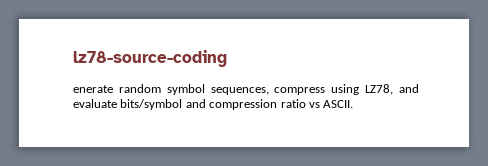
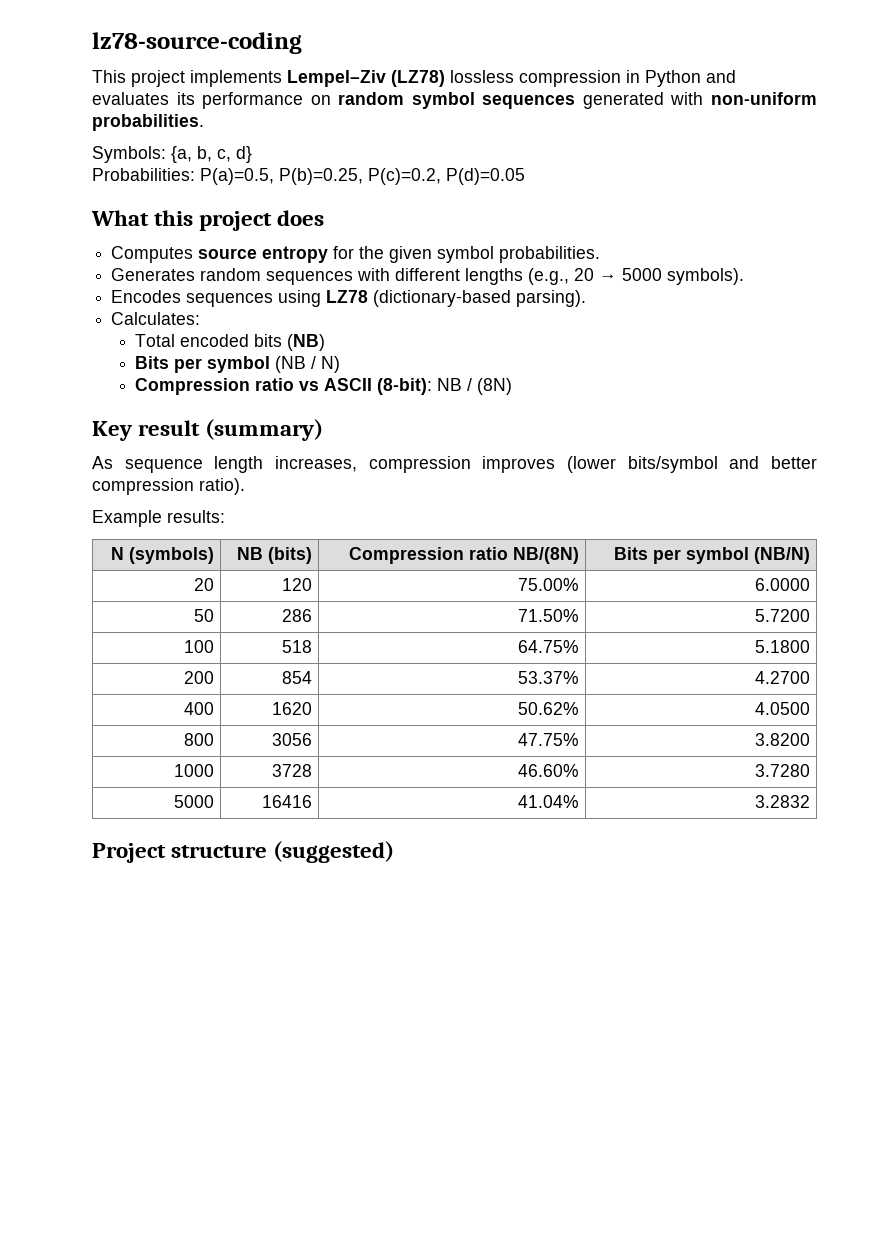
- enerate random symbol sequences, compress using LZ78, and evaluate bits/symbol and compression ratio vs ASCII.
+ This project implements Lempel–Ziv (LZ78) lossless compression in Python and evaluates its performance on random symbol sequences generated with non-uniform probabilities.
+ Symbols: {a, b, c, d}
+ Probabilities: P(a)=0.5, P(b)=0.25, P(c)=0.2, P(d)=0.05
+ What this project does
+ Computes source entropy for the given symbol probabilities.
+ Generates random sequences with different lengths (e.g., 20 → 5000 symbols).
+ Encodes sequences using LZ78 (dictionary-based parsing).
+ Calculates:
+ Total encoded bits (NB)
+ Bits per symbol (NB / N)
+ Compression ratio vs ASCII (8-bit): NB / (8N)
+ Key result (summary)
+ As sequence length increases, compression improves (lower bits/symbol and better compression ratio).
+ Example results:
+ N (symbols) | NB (bits) | Compression ratio NB/(8N) | Bits per symbol (NB/N)
+ 20 | 120 | 75.00% | 6.0000
+ 50 | 286 | 71.50% | 5.7200
+ 100 | 518 | 64.75% | 5.1800
+ 200 | 854 | 53.37% | 4.2700
+ 400 | 1620 | 50.62% | 4.0500
+ 800 | 3056 | 47.75% | 3.8200
+ 1000 | 3728 | 46.60% | 3.7280
+ 5000 | 16416 | 41.04% | 3.2832
+ Project structure (suggested)

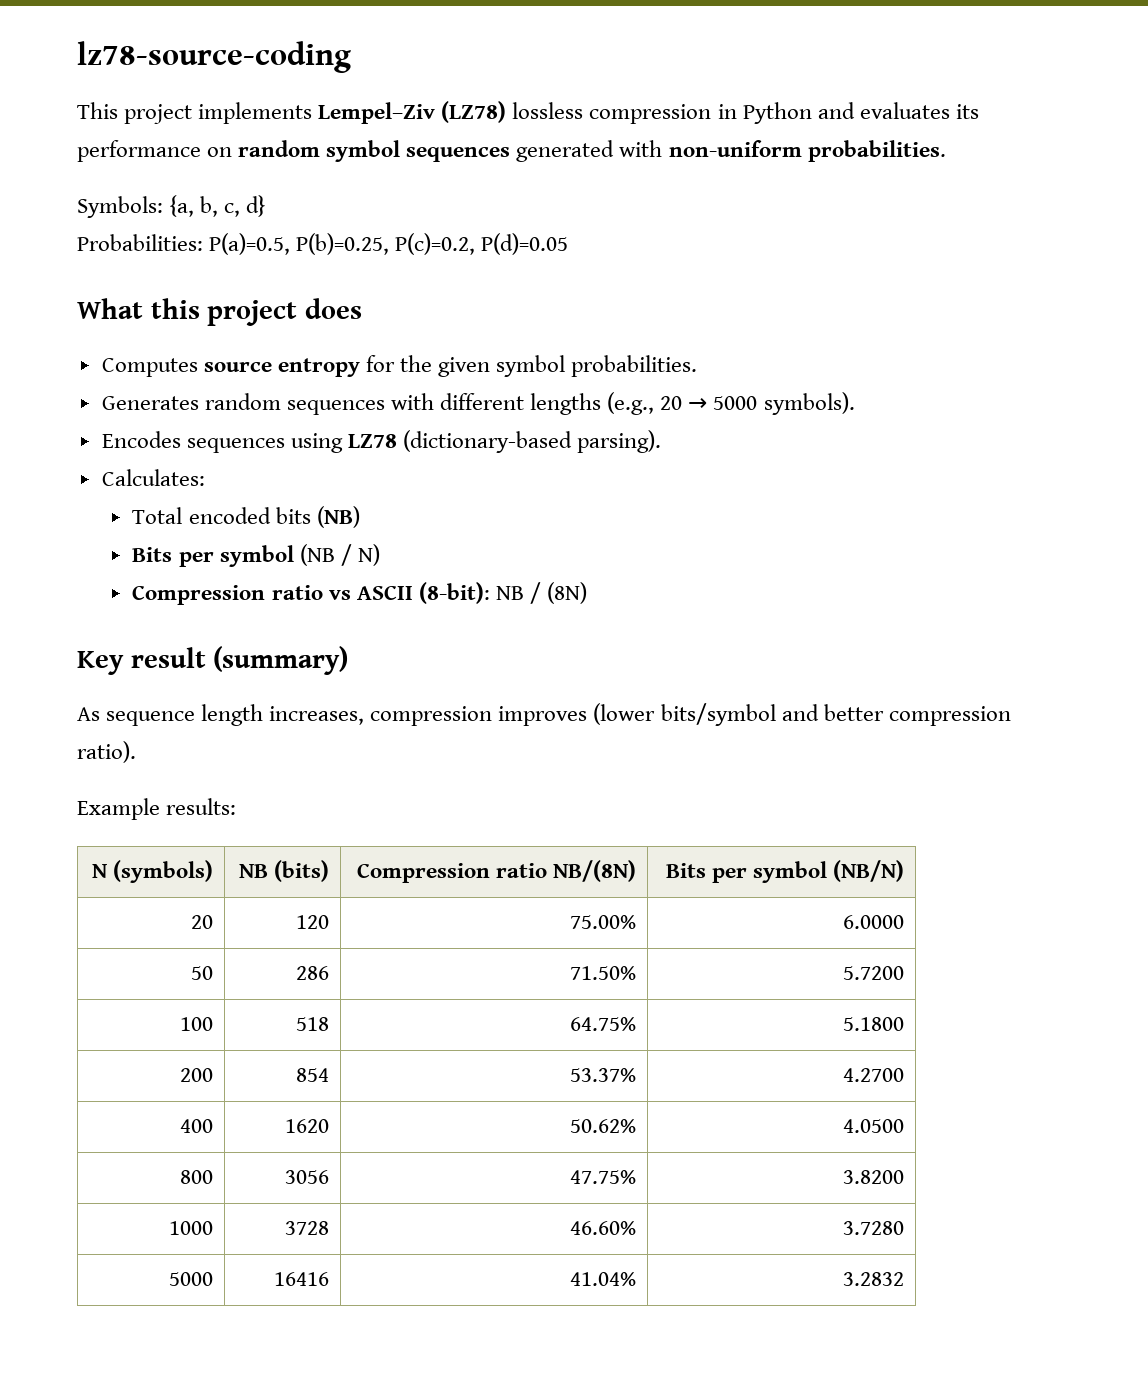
- Project structure (suggested)

